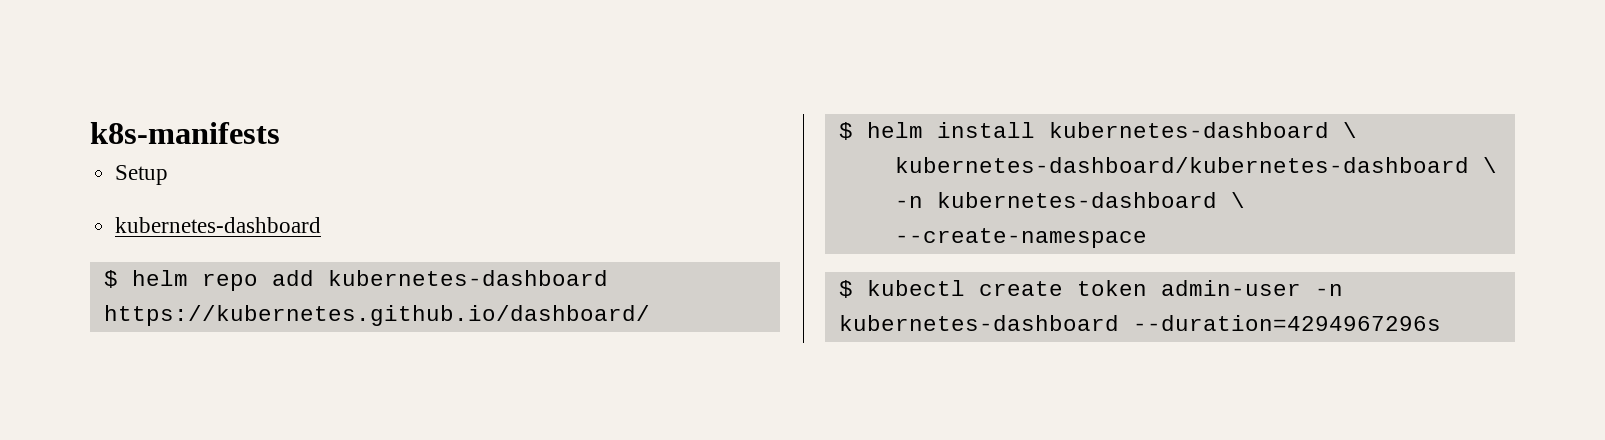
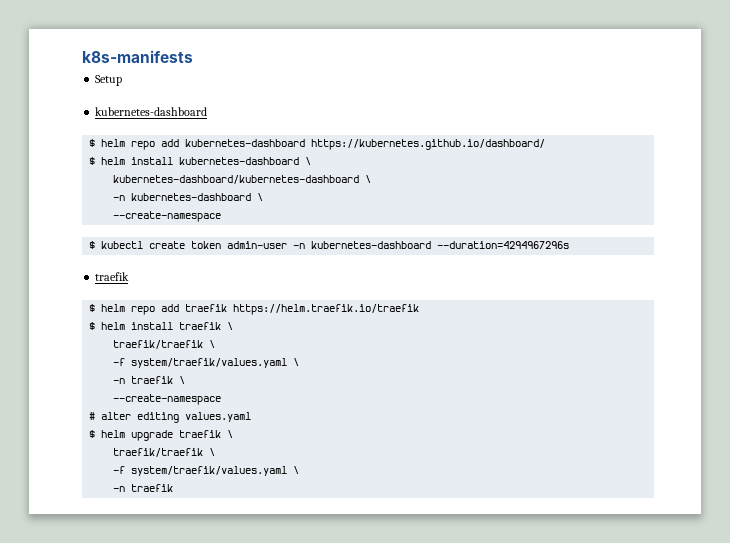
  $ kubectl create token admin-user -n kubernetes-dashboard --duration=4294967296s
+ traefik
+ $ helm repo add traefik https://helm.traefik.io/traefik
+ $ helm install traefik \
+ traefik/traefik \
+ -f system/traefik/values.yaml \
+ -n traefik \
+ --create-namespace
+ # alter editing values.yaml
+ $ helm upgrade traefik \
+ traefik/traefik \
+ -f system/traefik/values.yaml \
+ -n traefik

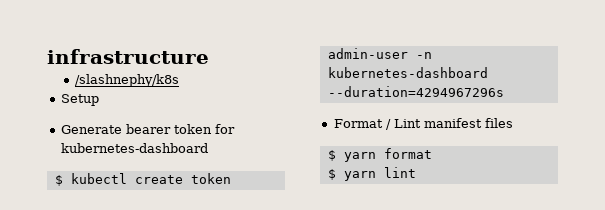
- k8s-manifests
+ infrastructure
+ /slashnephy/k8s
  Setup
- kubernetes-dashboard
- $ helm repo add kubernetes-dashboard https://kubernetes.github.io/dashboard/
- $ helm install kubernetes-dashboard \
- kubernetes-dashboard/kubernetes-dashboard \
- -n kubernetes-dashboard \
- --create-namespace
+ Generate bearer token for kubernetes-dashboard
  $ kubectl create token admin-user -n kubernetes-dashboard --duration=4294967296s
- traefik
- $ helm repo add traefik https://helm.traefik.io/traefik
- $ helm install traefik \
- traefik/traefik \
- -f system/traefik/values.yaml \
- -n traefik \
- --create-namespace
- # alter editing values.yaml
- $ helm upgrade traefik \
- traefik/traefik \
- -f system/traefik/values.yaml \
- -n traefik
+ Format / Lint manifest files
+ $ yarn format
+ $ yarn lint

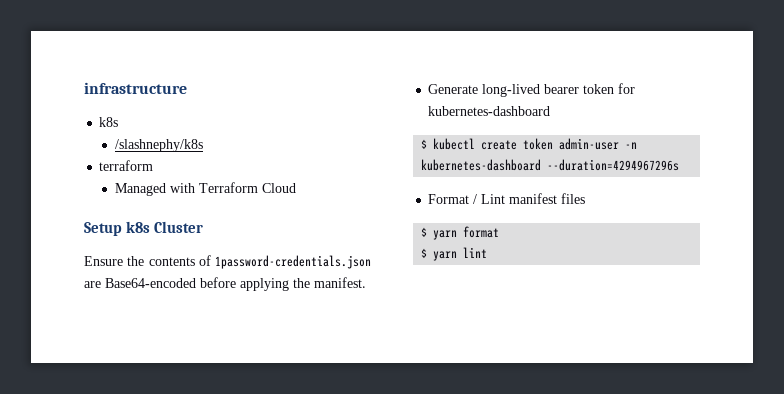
  infrastructure
+ k8s
- Setup
+ terraform
+ Managed with Terraform Cloud
+ Setup k8s Cluster
+ Ensure the contents of 1password-credentials.json are Base64-encoded before applying the manifest.
- Generate bearer token for kubernetes-dashboard
+ Generate long-lived bearer token for kubernetes-dashboard

